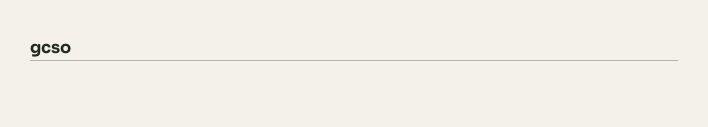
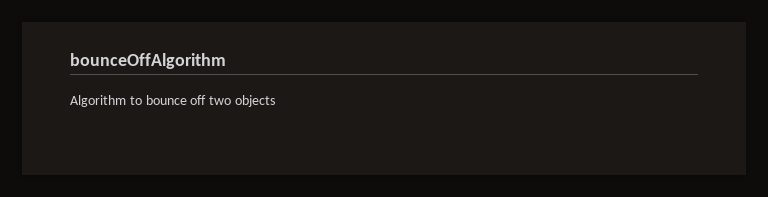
- gcso
+ bounceOffAlgorithm
+ Algorithm to bounce off two objects

